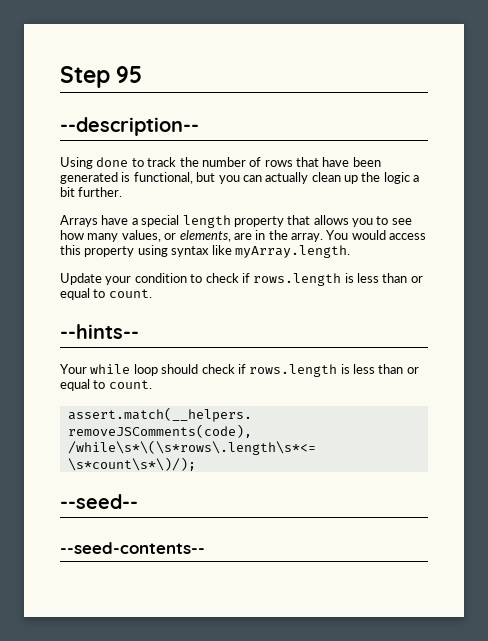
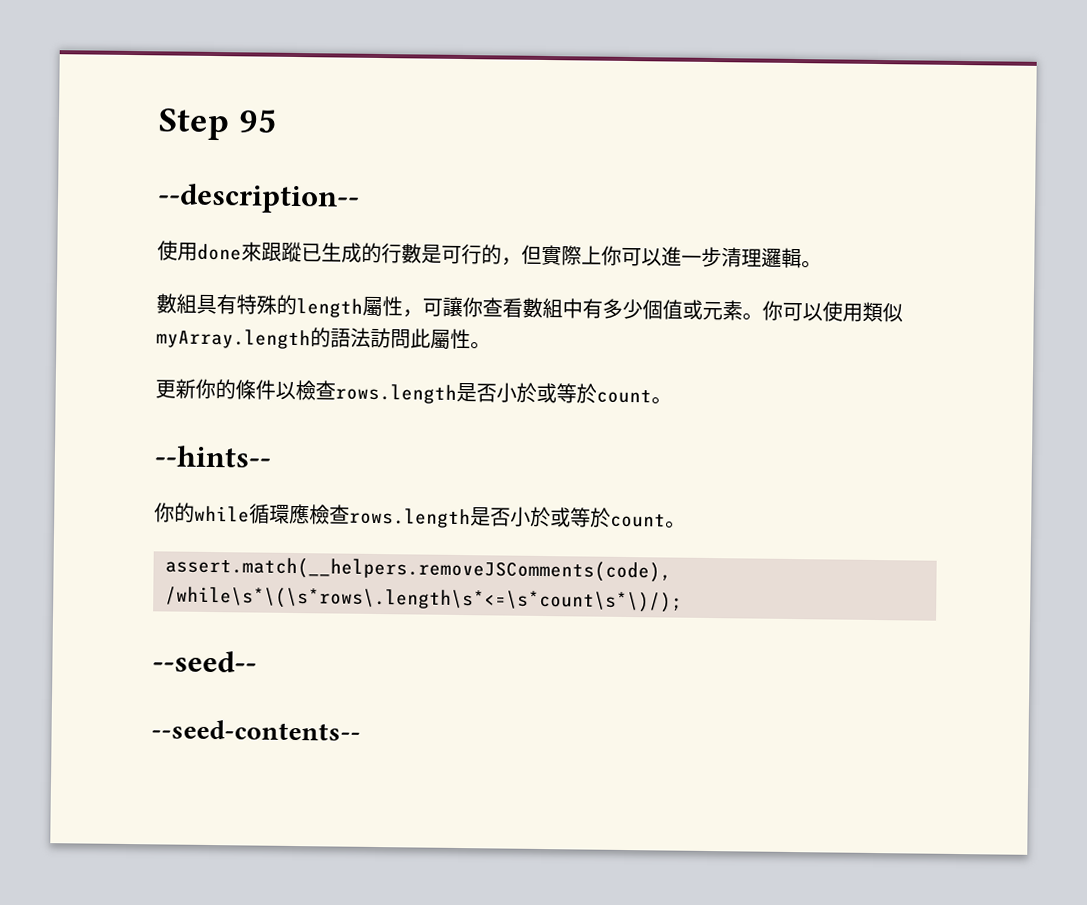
- Using done to track the number of rows that have been generated is functional, but you can actually clean up the logic a bit further.
- Arrays have a special length property that allows you to see how many values, or elements, are in the array. You would access this property using syntax like myArray.length.
- Update your condition to check if rows.length is less than or equal to count.
+ 使用done來跟蹤已生成的行數是可行的，但實際上你可以進一步清理邏輯。
+ 數組具有特殊的length屬性，可讓你查看數組中有多少個值或元素。你可以使用類似myArray.length的語法訪問此屬性。
+ 更新你的條件以檢查rows.length是否小於或等於count。
  --hints--
- Your while loop should check if rows.length is less than or equal to count.
+ 你的while循環應檢查rows.length是否小於或等於count。

